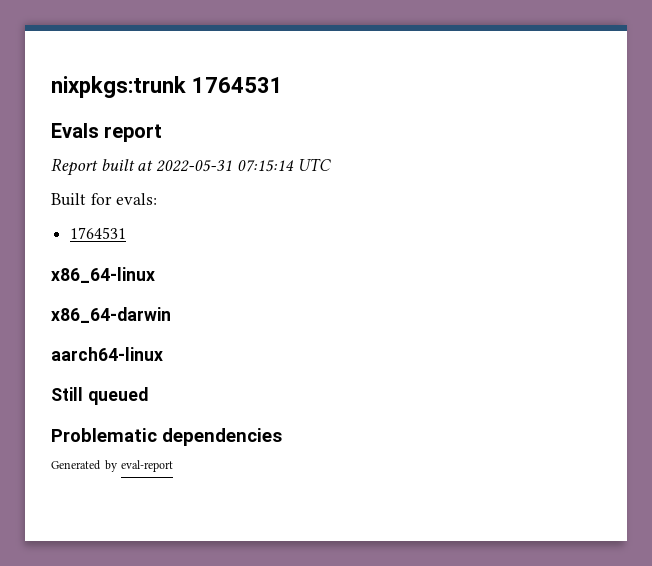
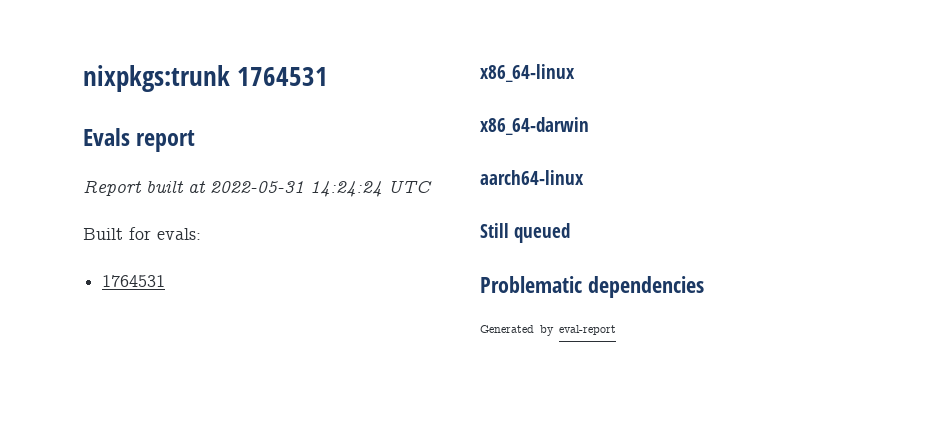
- Report built at 2022-05-31 07:15:14 UTC
+ Report built at 2022-05-31 14:24:24 UTC

